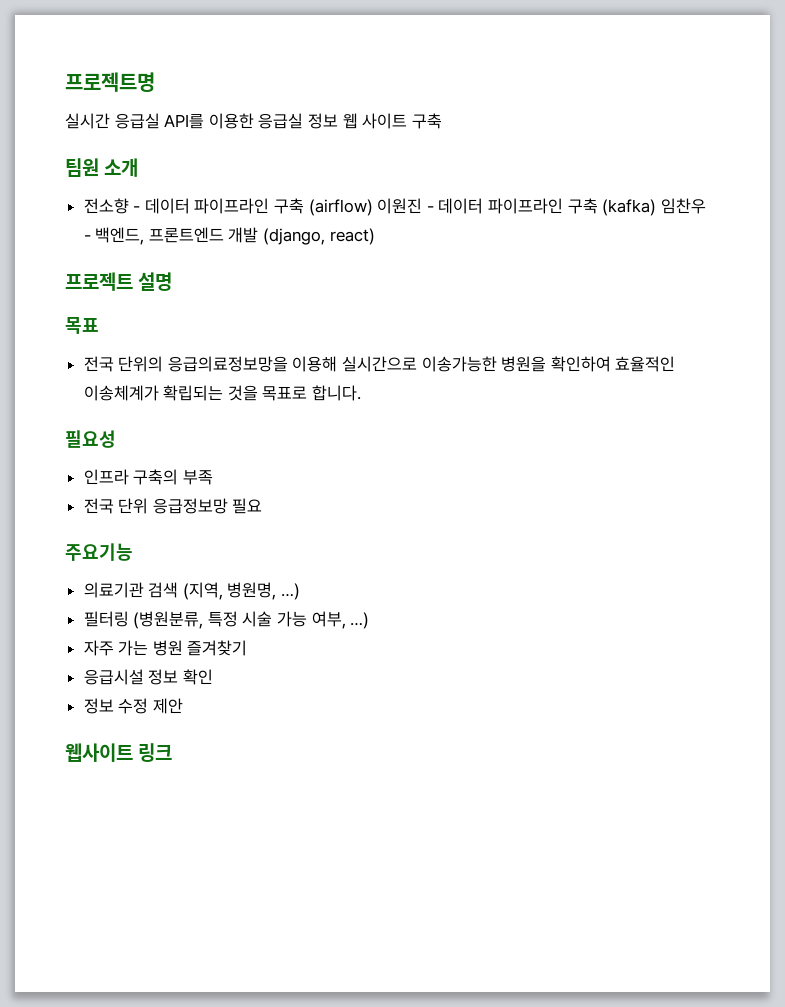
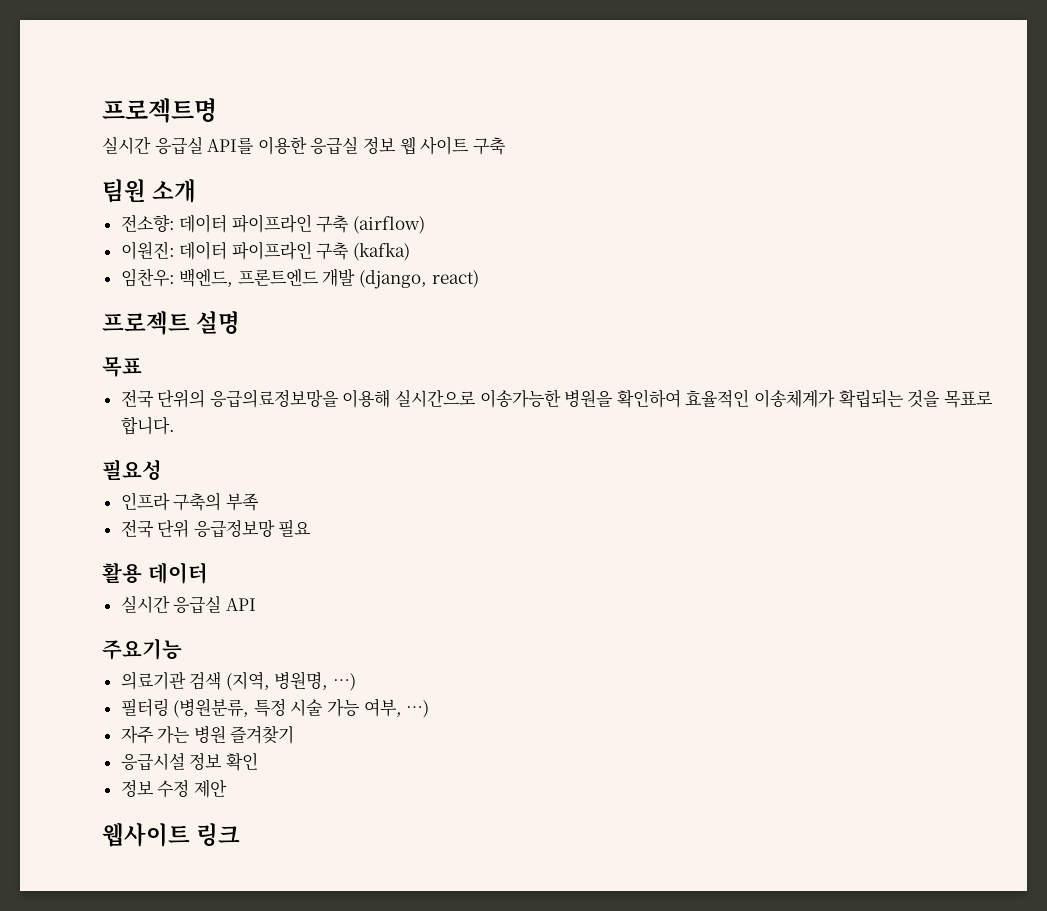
- 전소향 - 데이터 파이프라인 구축 (airflow) 이원진 - 데이터 파이프라인 구축 (kafka) 임찬우 - 백엔드, 프론트엔드 개발 (django, react)
+ 전소향: 데이터 파이프라인 구축 (airflow)
+ 이원진: 데이터 파이프라인 구축 (kafka)
+ 임찬우: 백엔드, 프론트엔드 개발 (django, react)
+ 활용 데이터
+ 실시간 응급실 API

